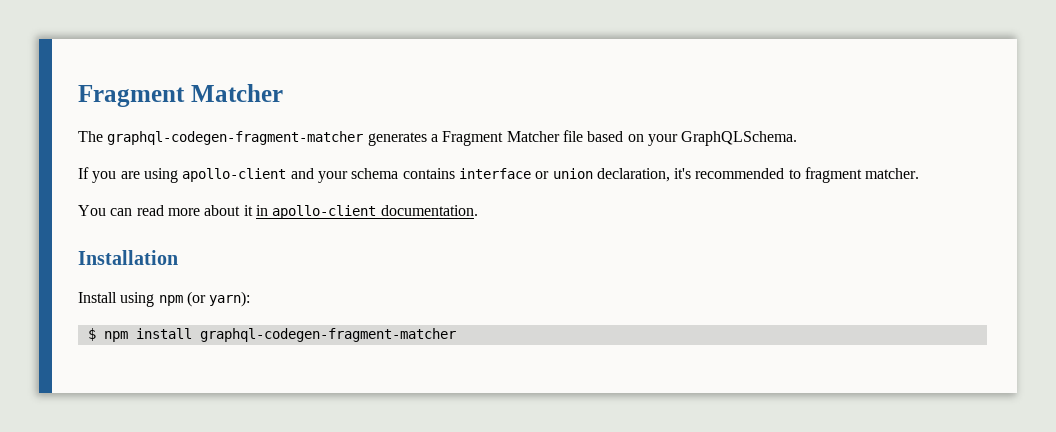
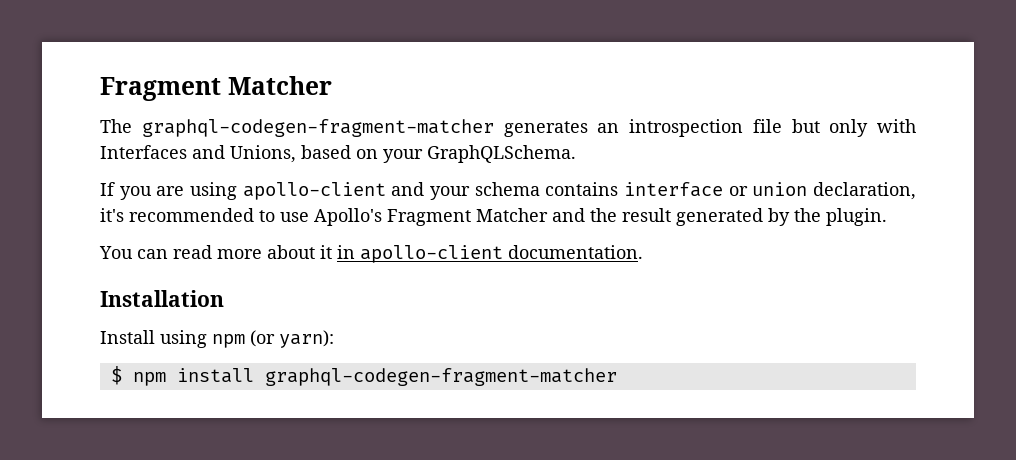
- The graphql-codegen-fragment-matcher generates a Fragment Matcher file based on your GraphQLSchema.
+ The graphql-codegen-fragment-matcher generates an introspection file but only with Interfaces and Unions, based on your GraphQLSchema.
- If you are using apollo-client and your schema contains interface or union declaration, it's recommended to fragment matcher.
+ If you are using apollo-client and your schema contains interface or union declaration, it's recommended to use Apollo's Fragment Matcher and the result generated by the plugin.

